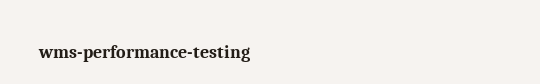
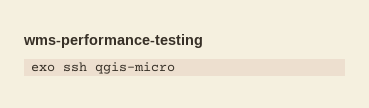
+ exo ssh qgis-micro

